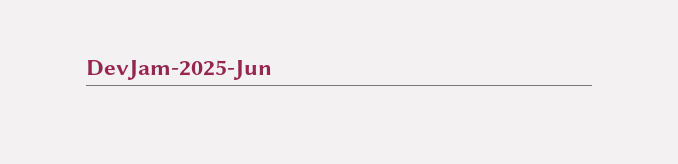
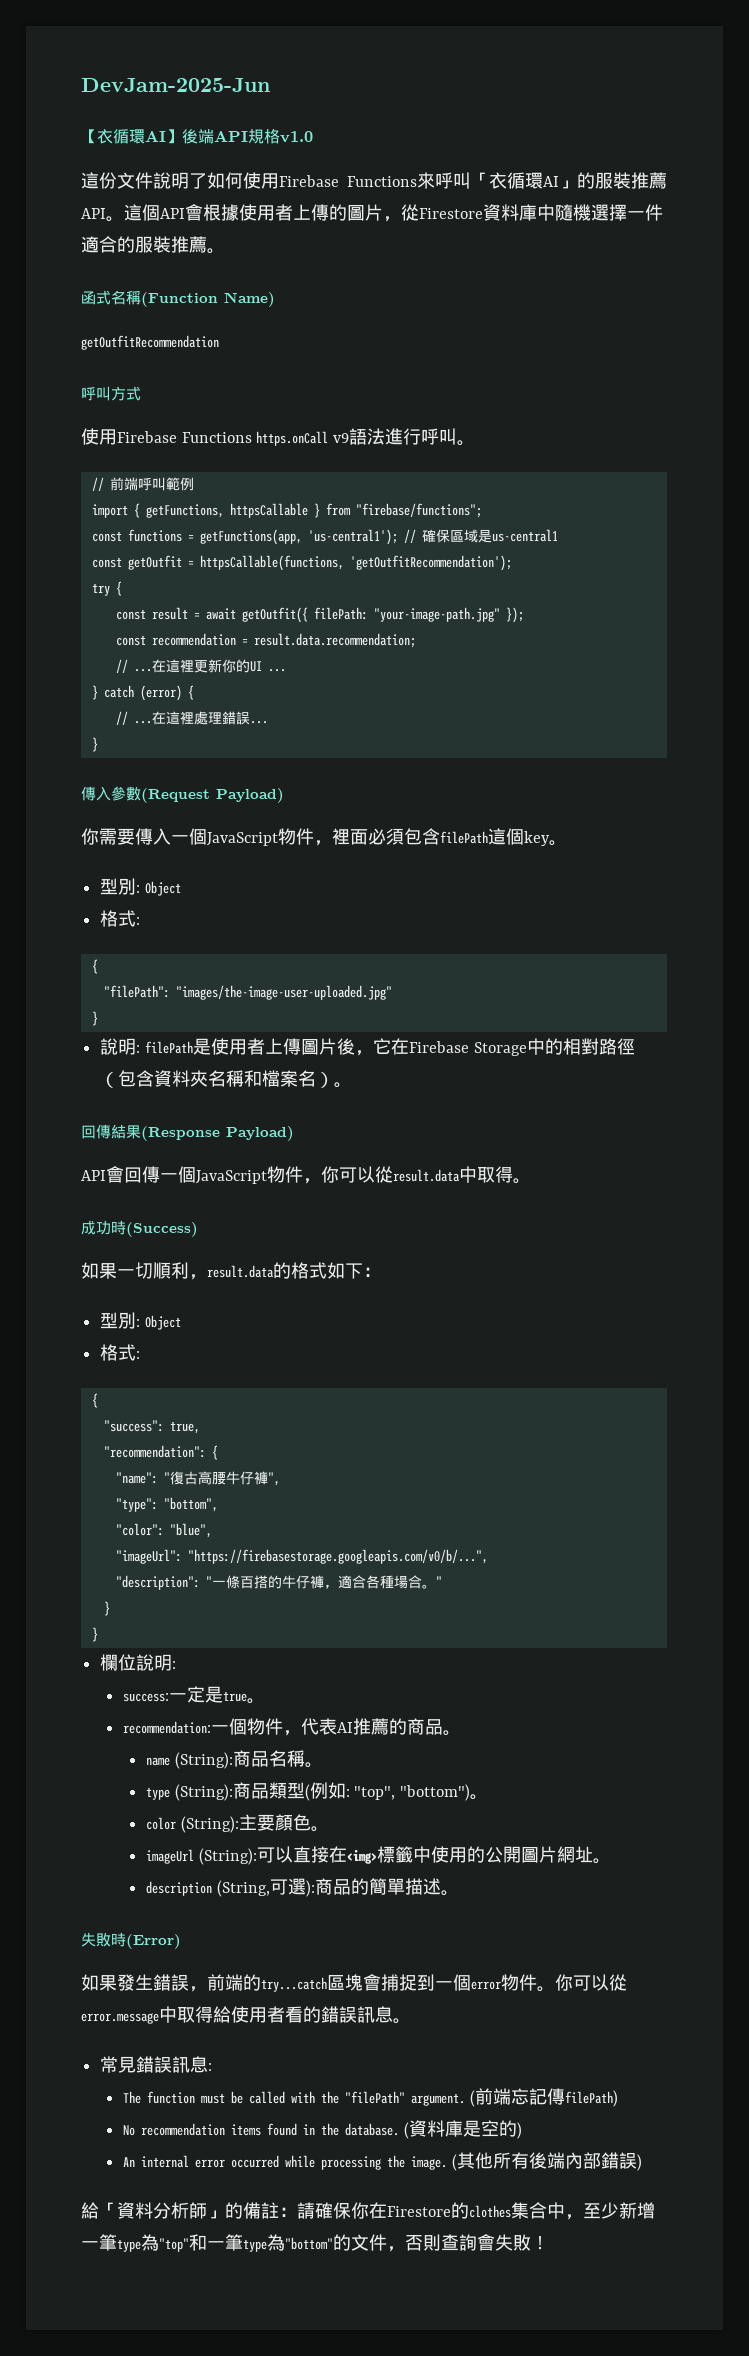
+ 【衣循環AI】後端API規格v1.0
+ 這份文件說明了如何使用Firebase Functions來呼叫「衣循環AI」的服裝推薦API。這個API會根據使用者上傳的圖片，從Firestore資料庫中隨機選擇一件適合的服裝推薦。
+ 函式名稱(Function Name)
+ getOutfitRecommendation
+ 呼叫方式
+ 使用Firebase Functions https.onCall v9語法進行呼叫。
+ // 前端呼叫範例
+ import { getFunctions, httpsCallable } from "firebase/functions";
+ const functions = getFunctions(app, 'us-central1'); // 確保區域是us-central1
+ const getOutfit = httpsCallable(functions, 'getOutfitRecommendation');
+ try {
+ const result = await getOutfit({ filePath: "your-image-path.jpg" });
+ const recommendation = result.data.recommendation;
+ // ...在這裡更新你的UI ...
+ } catch (error) {
+ // ...在這裡處理錯誤...
+ }
+ 傳入參數(Request Payload)
+ 你需要傳入一個JavaScript物件，裡面必須包含filePath這個key。
+ 型別: Object
+ 格式:
+ {
+ "filePath": "images/the-image-user-uploaded.jpg"
+ }
+ 說明: filePath是使用者上傳圖片後，它在Firebase Storage中的相對路徑（包含資料夾名稱和檔案名）。
+ 回傳結果(Response Payload)
+ API會回傳一個JavaScript物件，你可以從result.data中取得。
+ 成功時(Success)
+ 如果一切順利，result.data的格式如下：
+ 型別: Object
+ 格式:
+ {
+ "success": true,
+ "recommendation": {
+ "name": "復古高腰牛仔褲",
+ "type": "bottom",
+ "color": "blue",
+ "imageUrl": "https://firebasestorage.googleapis.com/v0/b/...",
+ "description": "一條百搭的牛仔褲，適合各種場合。"
+ }
+ }
+ 欄位說明:
+ success:一定是true。
+ recommendation:一個物件，代表AI推薦的商品。
+ name (String):商品名稱。
+ type (String):商品類型(例如: "top", "bottom")。
+ color (String):主要顏色。
+ imageUrl (String):可以直接在<img>標籤中使用的公開圖片網址。
+ description (String,可選):商品的簡單描述。
+ 失敗時(Error)
+ 如果發生錯誤，前端的try...catch區塊會捕捉到一個error物件。你可以從error.message中取得給使用者看的錯誤訊息。
+ 常見錯誤訊息:
+ The function must be called with the "filePath" argument. (前端忘記傳filePath)
+ No recommendation items found in the database. (資料庫是空的)
+ An internal error occurred while processing the image. (其他所有後端內部錯誤)
+ 給「資料分析師」的備註：請確保你在Firestore的clothes集合中，至少新增一筆type為"top"和一筆type為"bottom"的文件，否則查詢會失敗！

